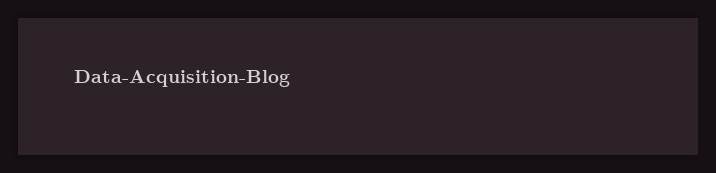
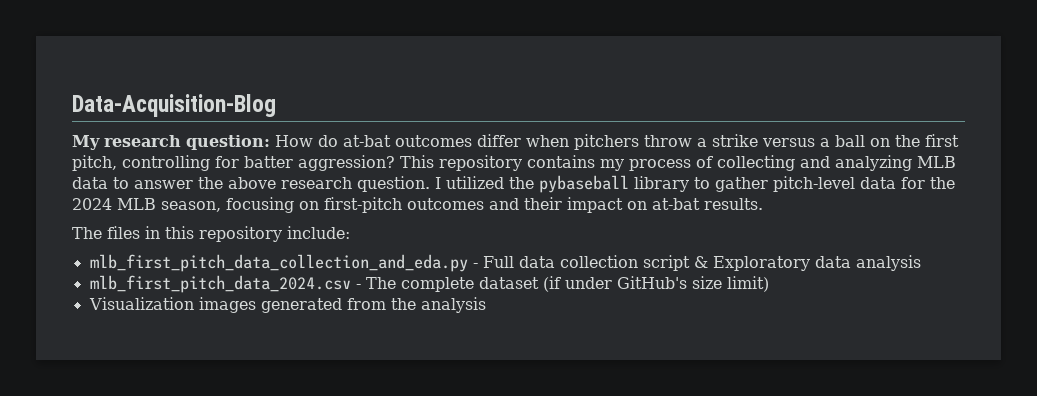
+ My research question: How do at-bat outcomes differ when pitchers throw a strike versus a ball on the first pitch, controlling for batter aggression? This repository contains my process of collecting and analyzing MLB data to answer the above research question. I utilized the pybaseball library to gather pitch-level data for the 2024 MLB season, focusing on first-pitch outcomes and their impact on at-bat results.
+ The files in this repository include:
+ mlb_first_pitch_data_collection_and_eda.py - Full data collection script & Exploratory data analysis
+ mlb_first_pitch_data_2024.csv - The complete dataset (if under GitHub's size limit)
+ Visualization images generated from the analysis

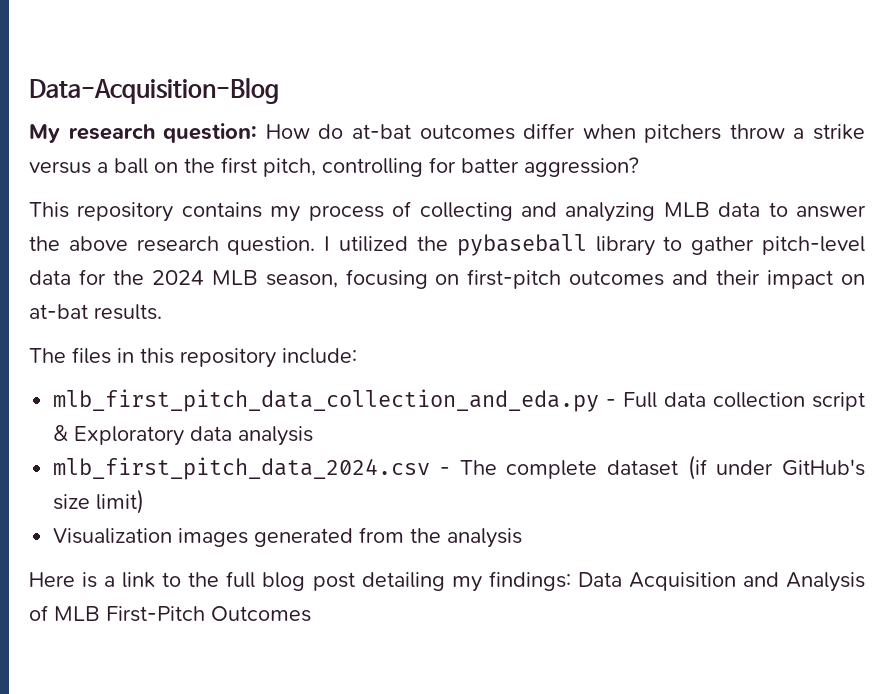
- My research question: How do at-bat outcomes differ when pitchers throw a strike versus a ball on the first pitch, controlling for batter aggression? This repository contains my process of collecting and analyzing MLB data to answer the above research question.
+ My research question: How do at-bat outcomes differ when pitchers throw a strike versus a ball on the first pitch, controlling for batter aggression?
+ This repository contains my process of collecting and analyzing MLB data to answer the above research question.
+ Here is a link to the full blog post detailing my findings: Data Acquisition and Analysis of MLB First-Pitch Outcomes

